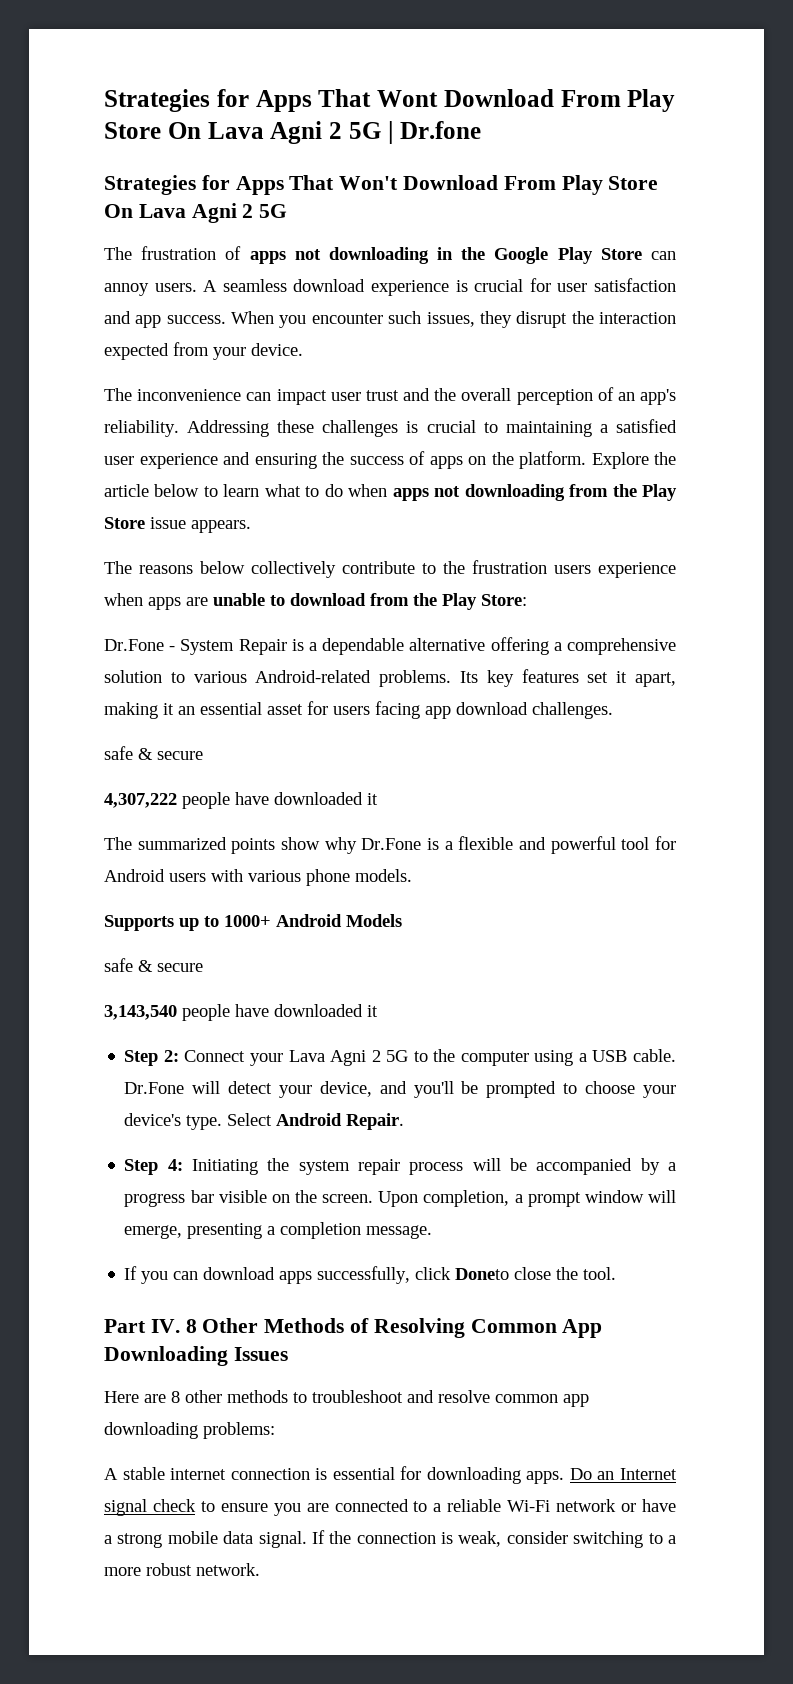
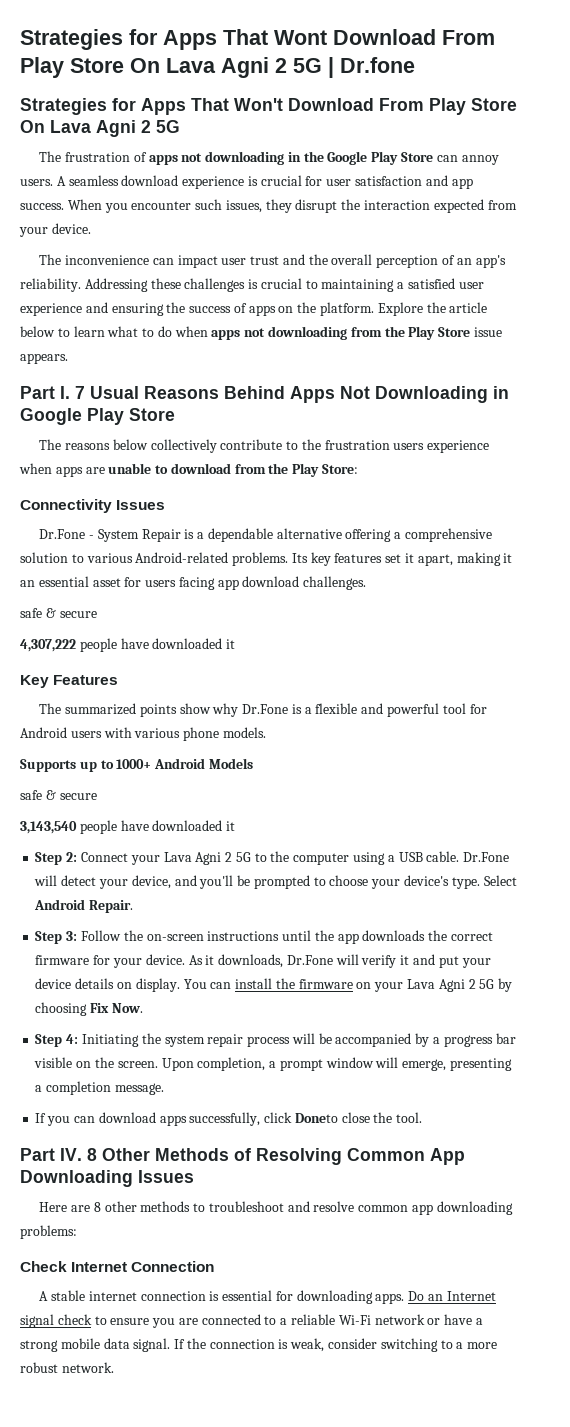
+ Part I. 7 Usual Reasons Behind Apps Not Downloading in Google Play Store
+ Connectivity Issues
+ Key Features
+ Step 3: Follow the on-screen instructions until the app downloads the correct firmware for your device. As it downloads, Dr.Fone will verify it and put your device details on display. You can install the firmware on your Lava Agni 2 5G by choosing Fix Now.
+ Check Internet Connection

